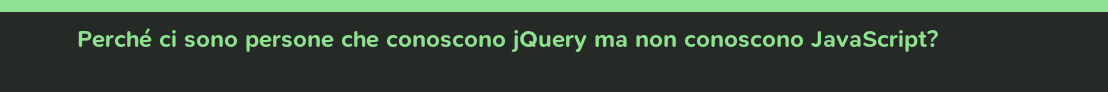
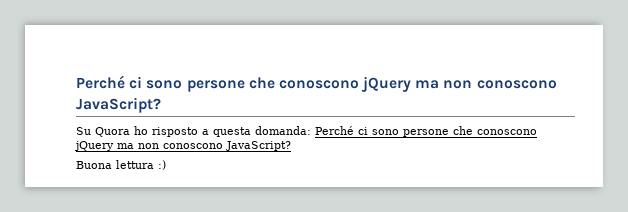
+ Su Quora ho risposto a questa domanda: Perché ci sono persone che conoscono jQuery ma non conoscono JavaScript?
+ Buona lettura :)

